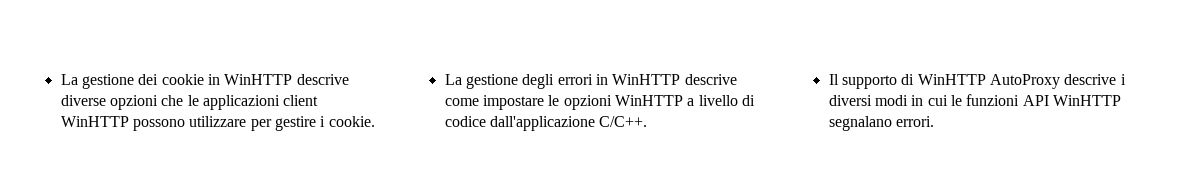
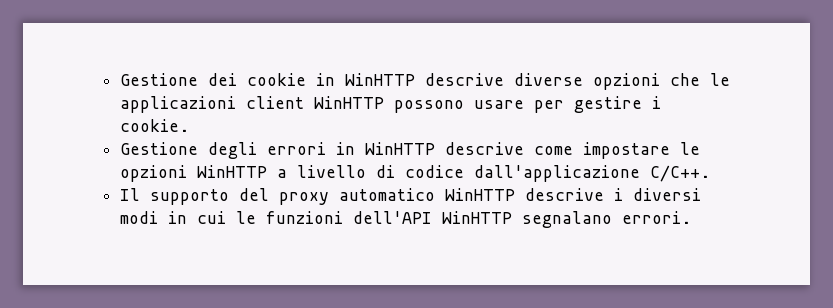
- La gestione dei cookie in WinHTTP descrive diverse opzioni che le applicazioni client WinHTTP possono utilizzare per gestire i cookie.
+ Gestione dei cookie in WinHTTP descrive diverse opzioni che le applicazioni client WinHTTP possono usare per gestire i cookie.
- La gestione degli errori in WinHTTP descrive come impostare le opzioni WinHTTP a livello di codice dall'applicazione C/C++.
+ Gestione degli errori in WinHTTP descrive come impostare le opzioni WinHTTP a livello di codice dall'applicazione C/C++.
- Il supporto di WinHTTP AutoProxy descrive i diversi modi in cui le funzioni API WinHTTP segnalano errori.
+ Il supporto del proxy automatico WinHTTP descrive i diversi modi in cui le funzioni dell'API WinHTTP segnalano errori.

